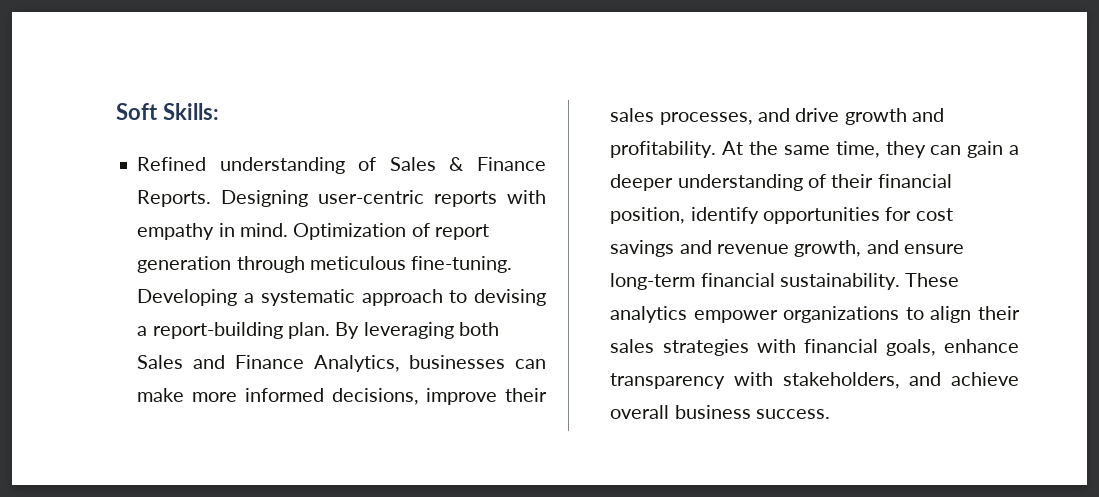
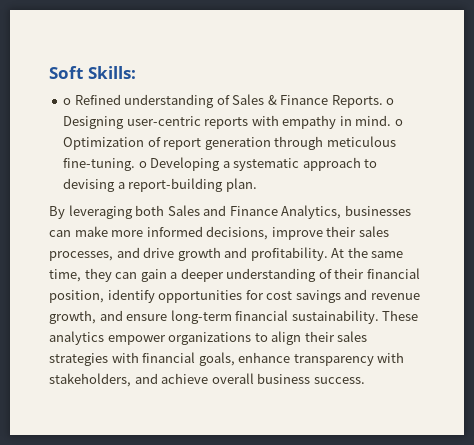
- Refined understanding of Sales & Finance Reports. Designing user-centric reports with empathy in mind. Optimization of report generation through meticulous fine-tuning. Developing a systematic approach to devising a report-building plan. By leveraging both Sales and Finance Analytics, businesses can make more informed decisions, improve their sales processes, and drive growth and profitability.
+ o Refined understanding of Sales & Finance Reports. o Designing user-centric reports with empathy in mind. o Optimization of report generation through meticulous fine-tuning. o Developing a systematic approach to devising a report-building plan.
+ By leveraging both Sales and Finance Analytics, businesses can make more informed decisions, improve their sales processes, and drive growth and profitability.

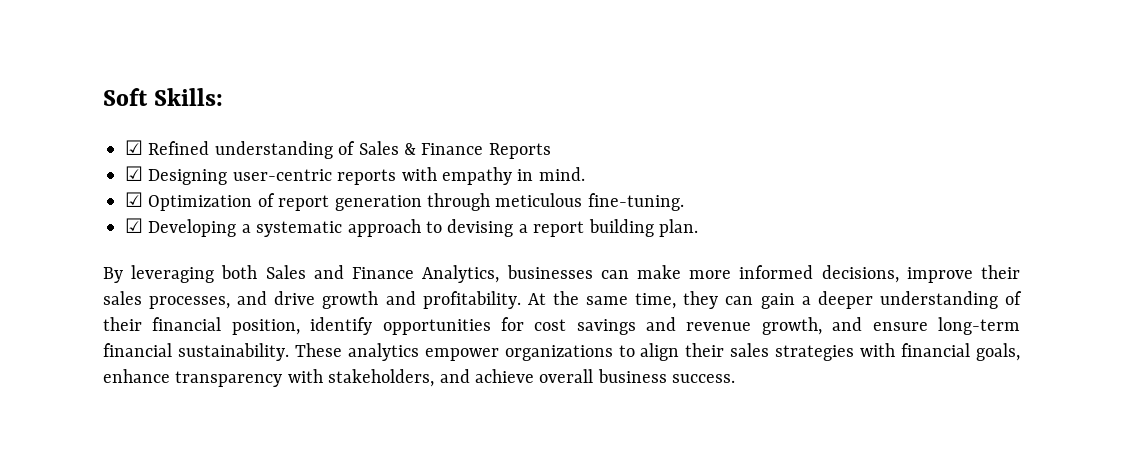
- o Refined understanding of Sales & Finance Reports. o Designing user-centric reports with empathy in mind. o Optimization of report generation through meticulous fine-tuning. o Developing a systematic approach to devising a report-building plan.
+ ☑ Refined understanding of Sales & Finance Reports
+ ☑ Designing user-centric reports with empathy in mind.
+ ☑ Optimization of report generation through meticulous fine-tuning.
+ ☑ Developing a systematic approach to devising a report building plan.

